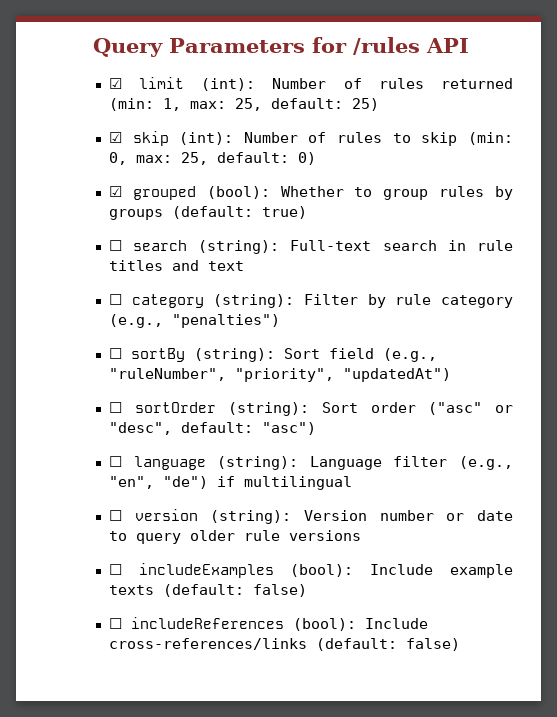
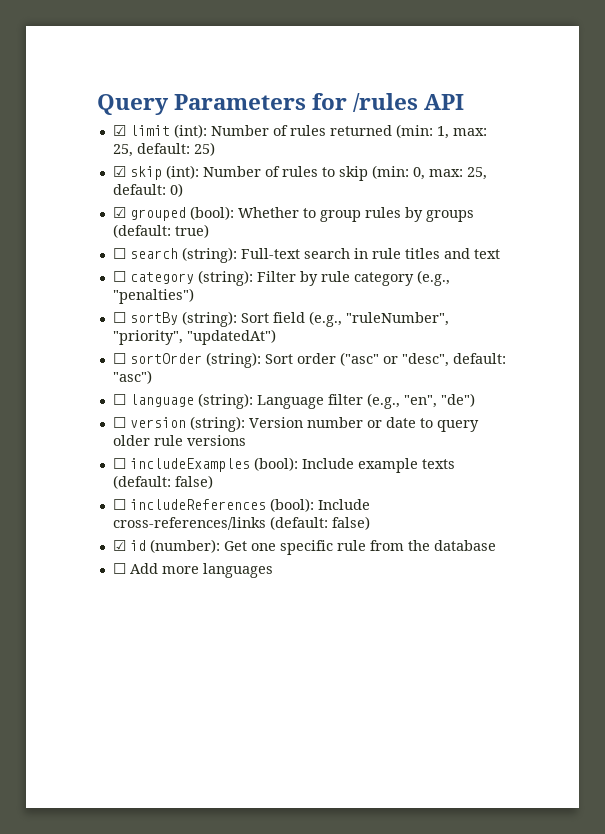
- ☐ language (string): Language filter (e.g., "en", "de") if multilingual
+ ☐ language (string): Language filter (e.g., "en", "de")
+ ☑ id (number): Get one specific rule from the database
+ ☐ Add more languages

